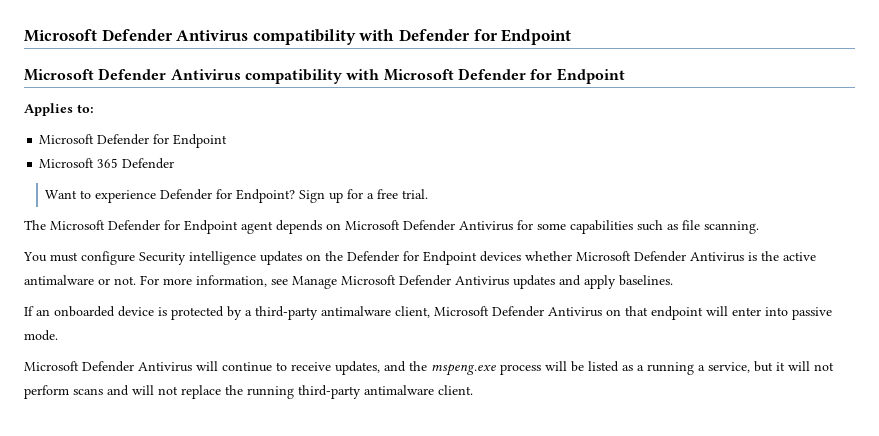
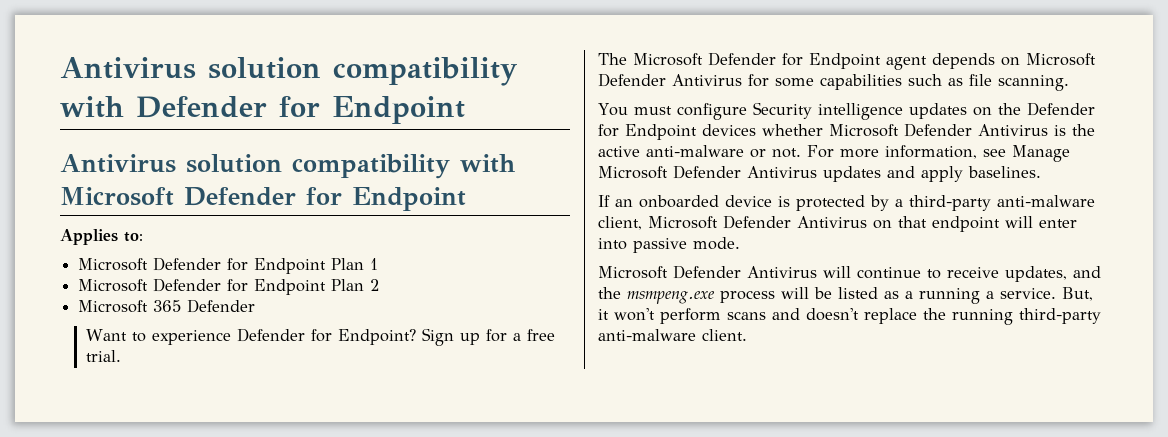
- Microsoft Defender Antivirus compatibility with Defender for Endpoint
+ Antivirus solution compatibility with Defender for Endpoint
- Microsoft Defender Antivirus compatibility with Microsoft Defender for Endpoint
+ Antivirus solution compatibility with Microsoft Defender for Endpoint
  Applies to:
- Microsoft Defender for Endpoint
+ Microsoft Defender for Endpoint Plan 1
+ Microsoft Defender for Endpoint Plan 2
- You must configure Security intelligence updates on the Defender for Endpoint devices whether Microsoft Defender Antivirus is the active antimalware or not.
+ You must configure Security intelligence updates on the Defender for Endpoint devices whether Microsoft Defender Antivirus is the active anti-malware or not.
- If an onboarded device is protected by a third-party antimalware client, Microsoft Defender Antivirus on that endpoint will enter into passive mode.
+ If an onboarded device is protected by a third-party anti-malware client, Microsoft Defender Antivirus on that endpoint will enter into passive mode.
- Microsoft Defender Antivirus will continue to receive updates, and the mspeng.exe process will be listed as a running a service, but it will not perform scans and will not replace the running third-party antimalware client.
+ Microsoft Defender Antivirus will continue to receive updates, and the msmpeng.exe process will be listed as a running a service. But, it won't perform scans and doesn't replace the running third-party anti-malware client.

